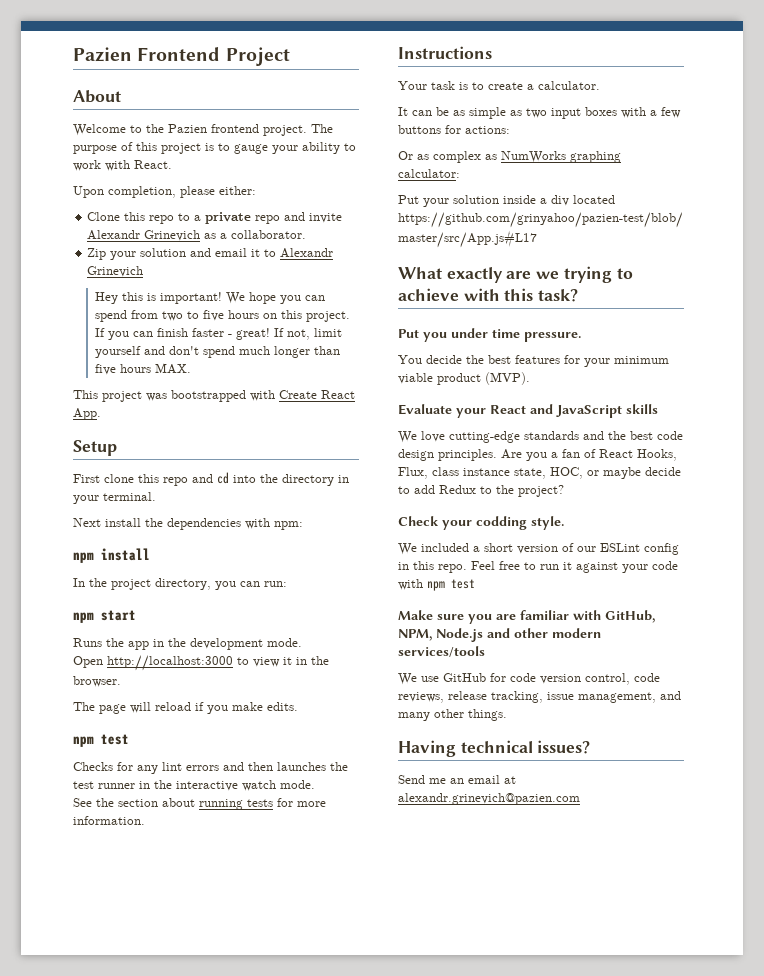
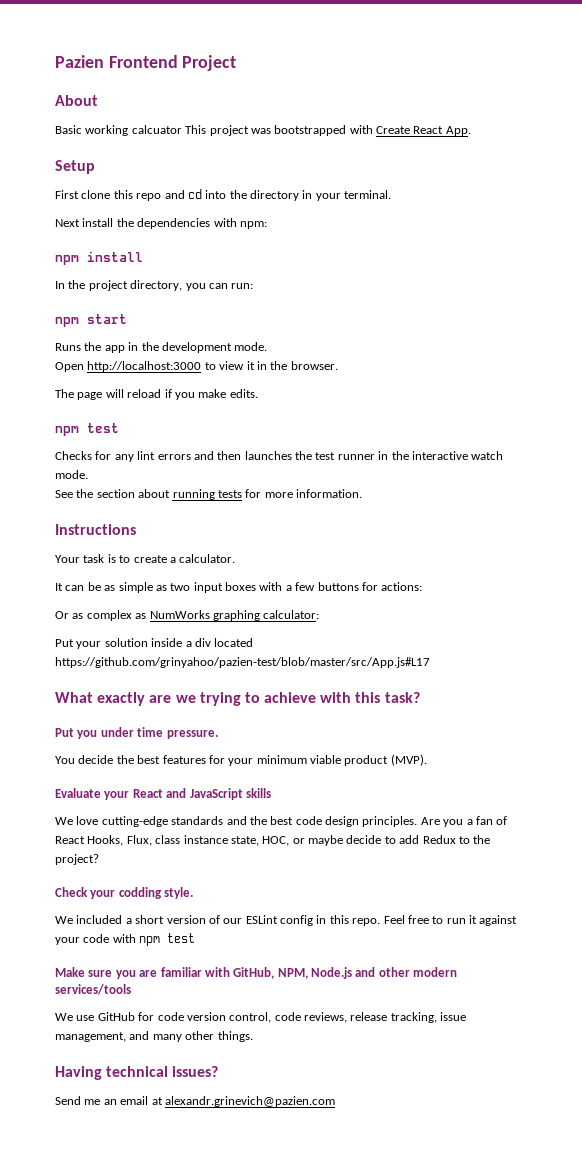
- Welcome to the Pazien frontend project. The purpose of this project is to gauge your ability to work with React.
- Upon completion, please either:
- Clone this repo to a private repo and invite Alexandr Grinevich as a collaborator.
- Zip your solution and email it to Alexandr Grinevich
- Hey this is important! We hope you can spend from two to five hours on this project. If you can finish faster - great! If not, limit yourself and don't spend much longer than five hours MAX.
- This project was bootstrapped with Create React App.
+ Basic working calcuator This project was bootstrapped with Create React App.

